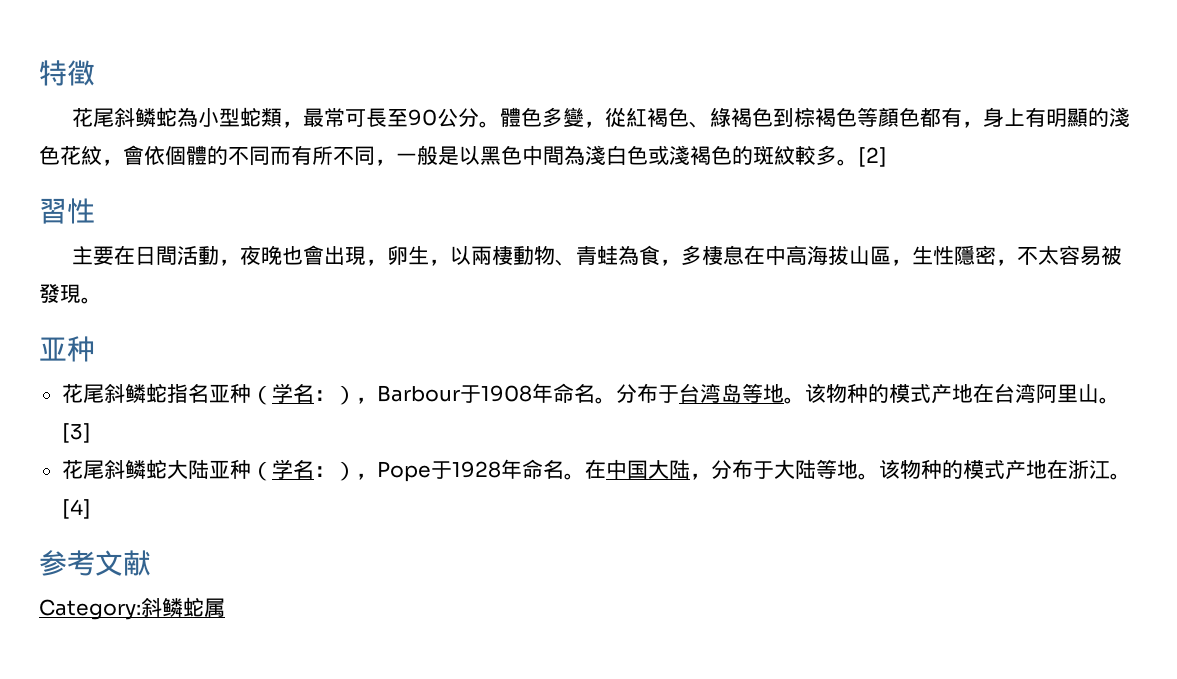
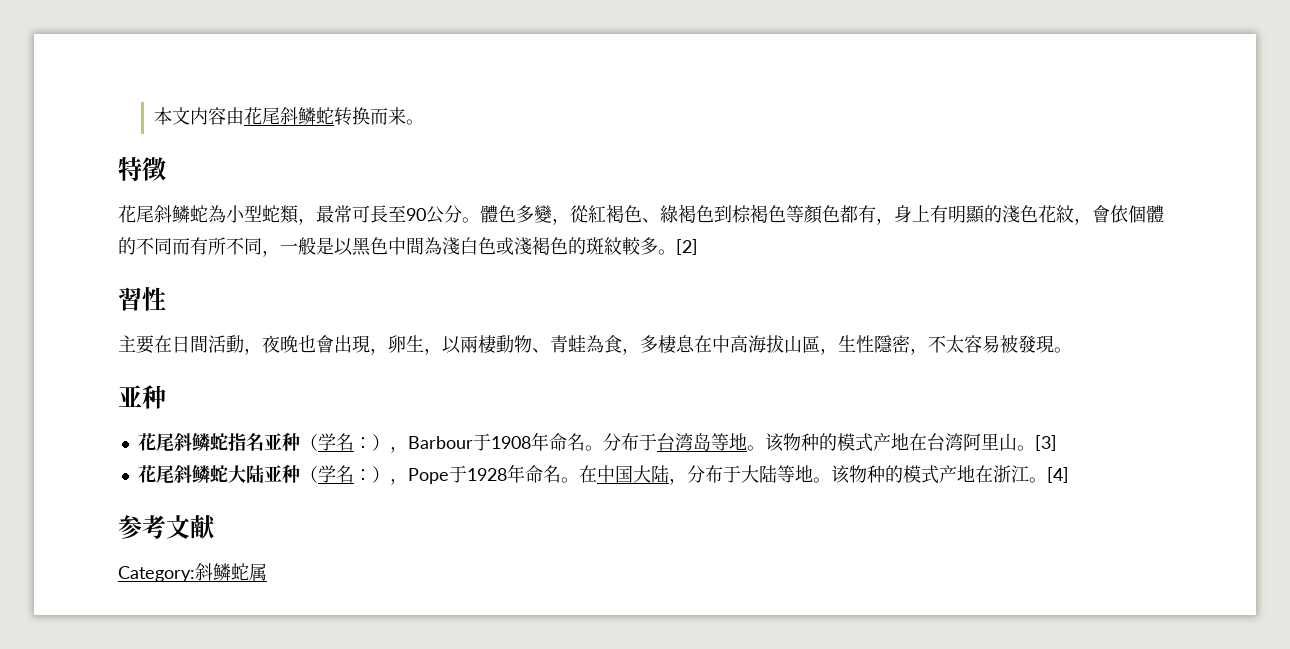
+ 本文内容由花尾斜鳞蛇转换而来。

